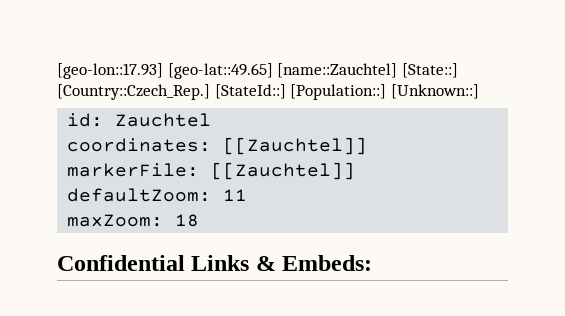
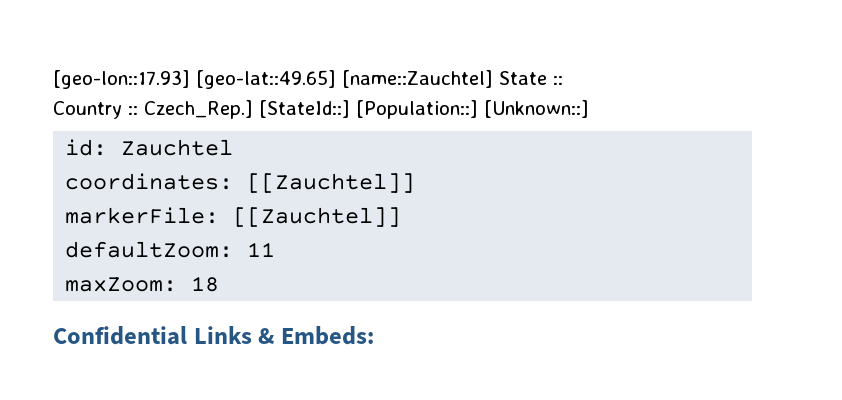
- [geo-lon::17.93] [geo-lat::49.65] [name::Zauchtel] [State::] [Country::Czech_Rep.]
+ [geo-lon::17.93] [geo-lat::49.65] [name::Zauchtel] State ::
+ Country :: Czech_Rep.]

